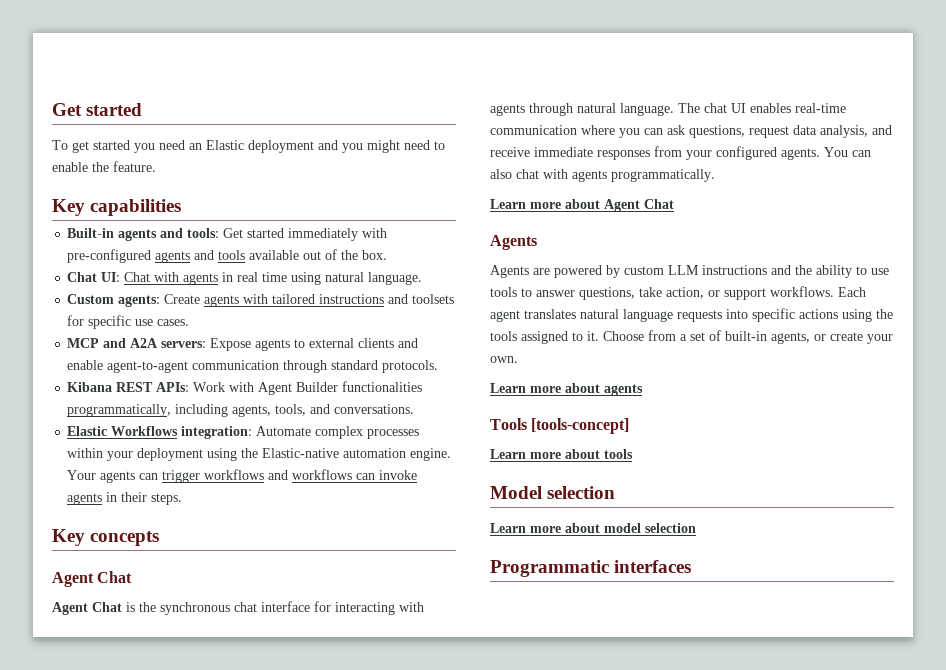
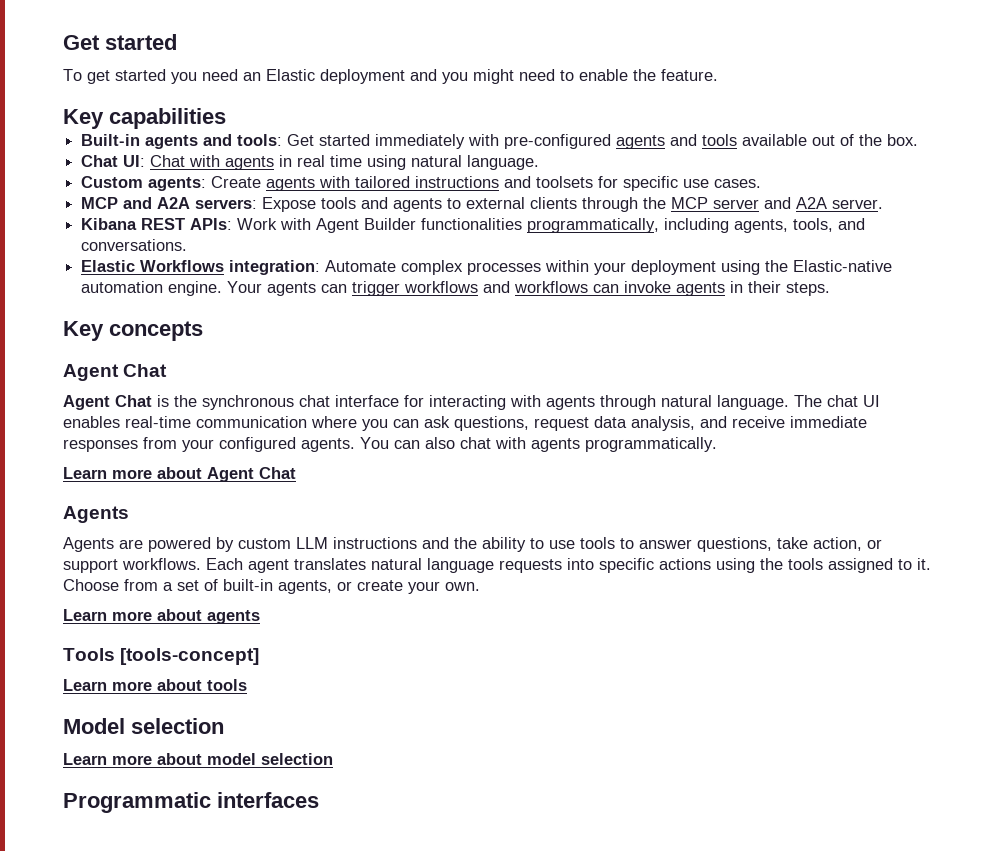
- MCP and A2A servers: Expose agents to external clients and enable agent-to-agent communication through standard protocols.
+ MCP and A2A servers: Expose tools and agents to external clients through the MCP server and A2A server.

